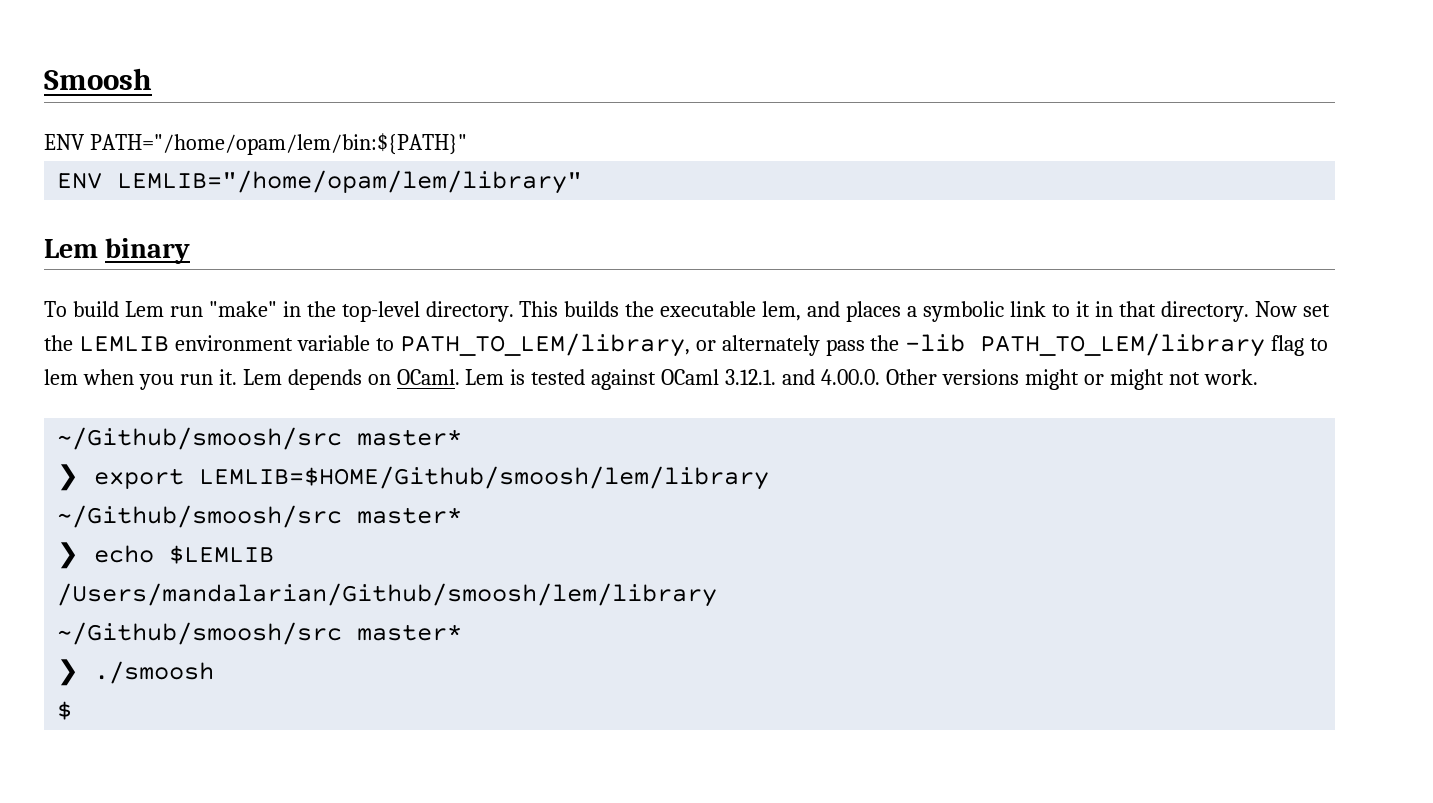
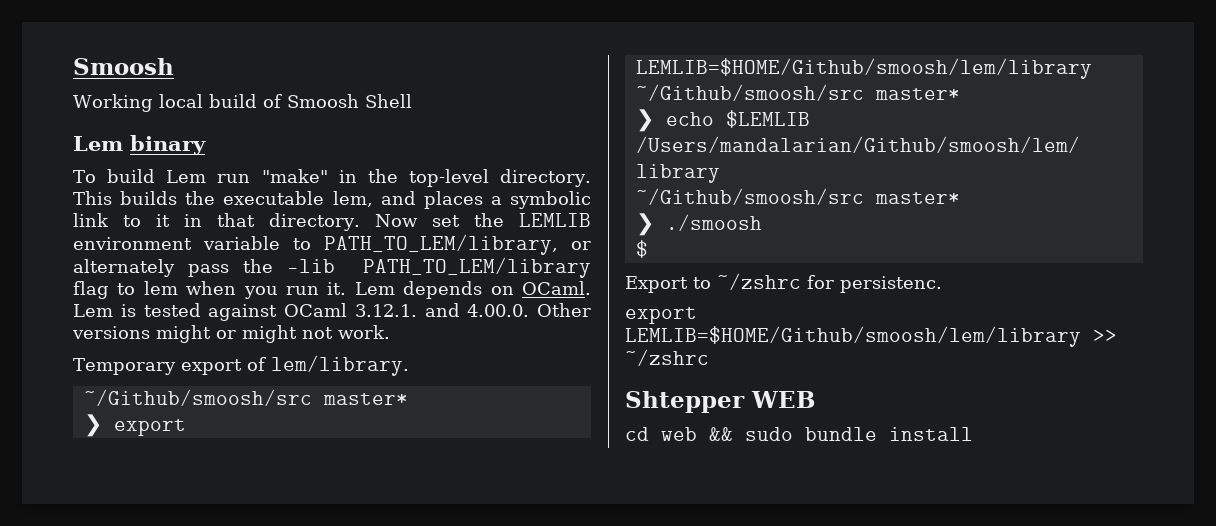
- ENV PATH="/home/opam/lem/bin:${PATH}"
- ENV LEMLIB="/home/opam/lem/library"
+ Working local build of Smoosh Shell
+ Temporary export of lem/library.
+ Export to ~/zshrc for persistenc.
+ export LEMLIB=$HOME/Github/smoosh/lem/library >> ~/zshrc
+ Shtepper WEB
+ cd web && sudo bundle install

